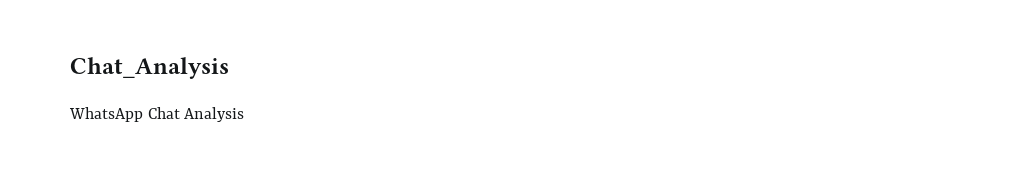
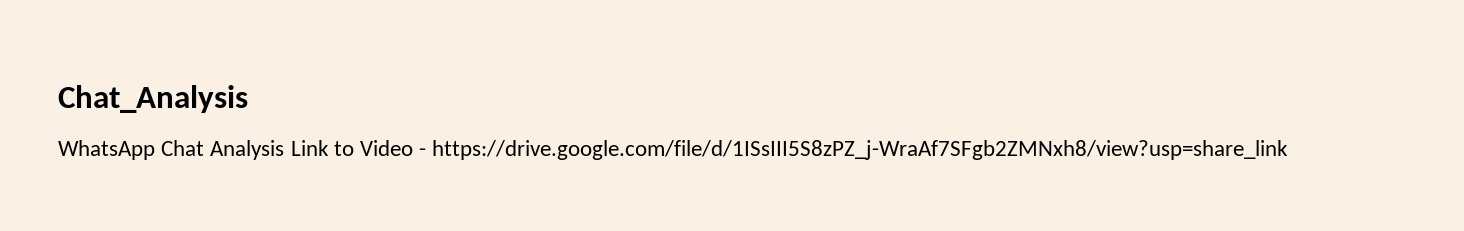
- WhatsApp Chat Analysis
+ WhatsApp Chat Analysis Link to Video - https://drive.google.com/file/d/1ISsIII5S8zPZ_j-WraAf7SFgb2ZMNxh8/view?usp=share_link

